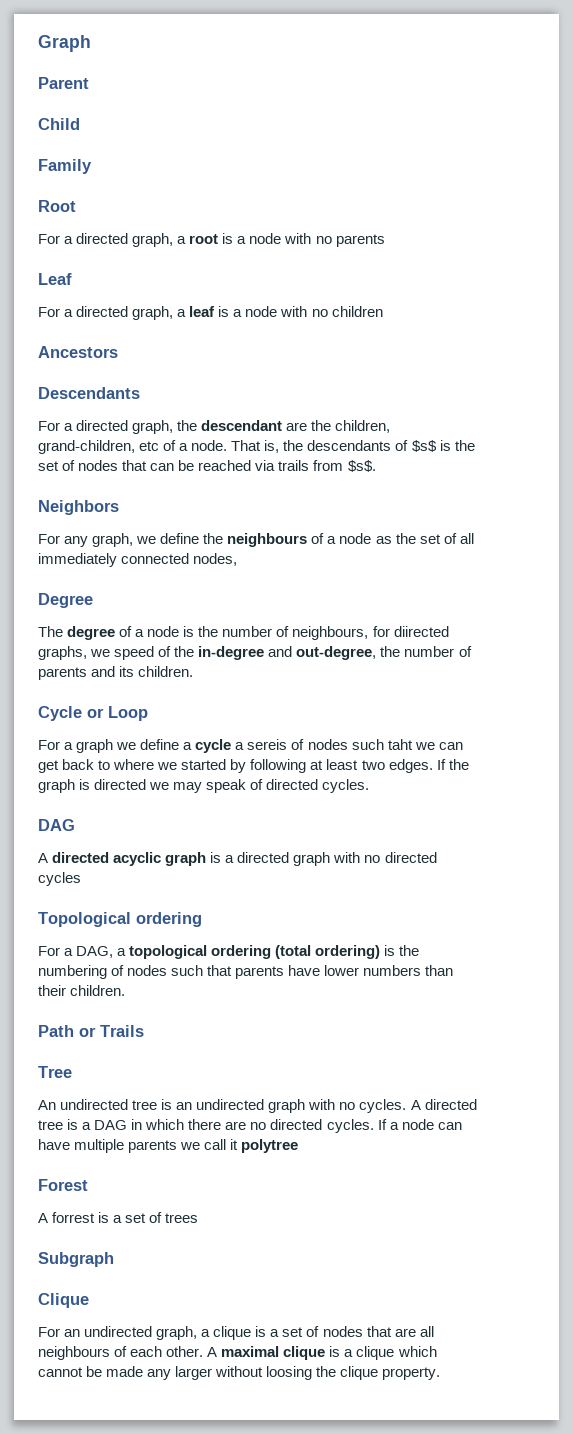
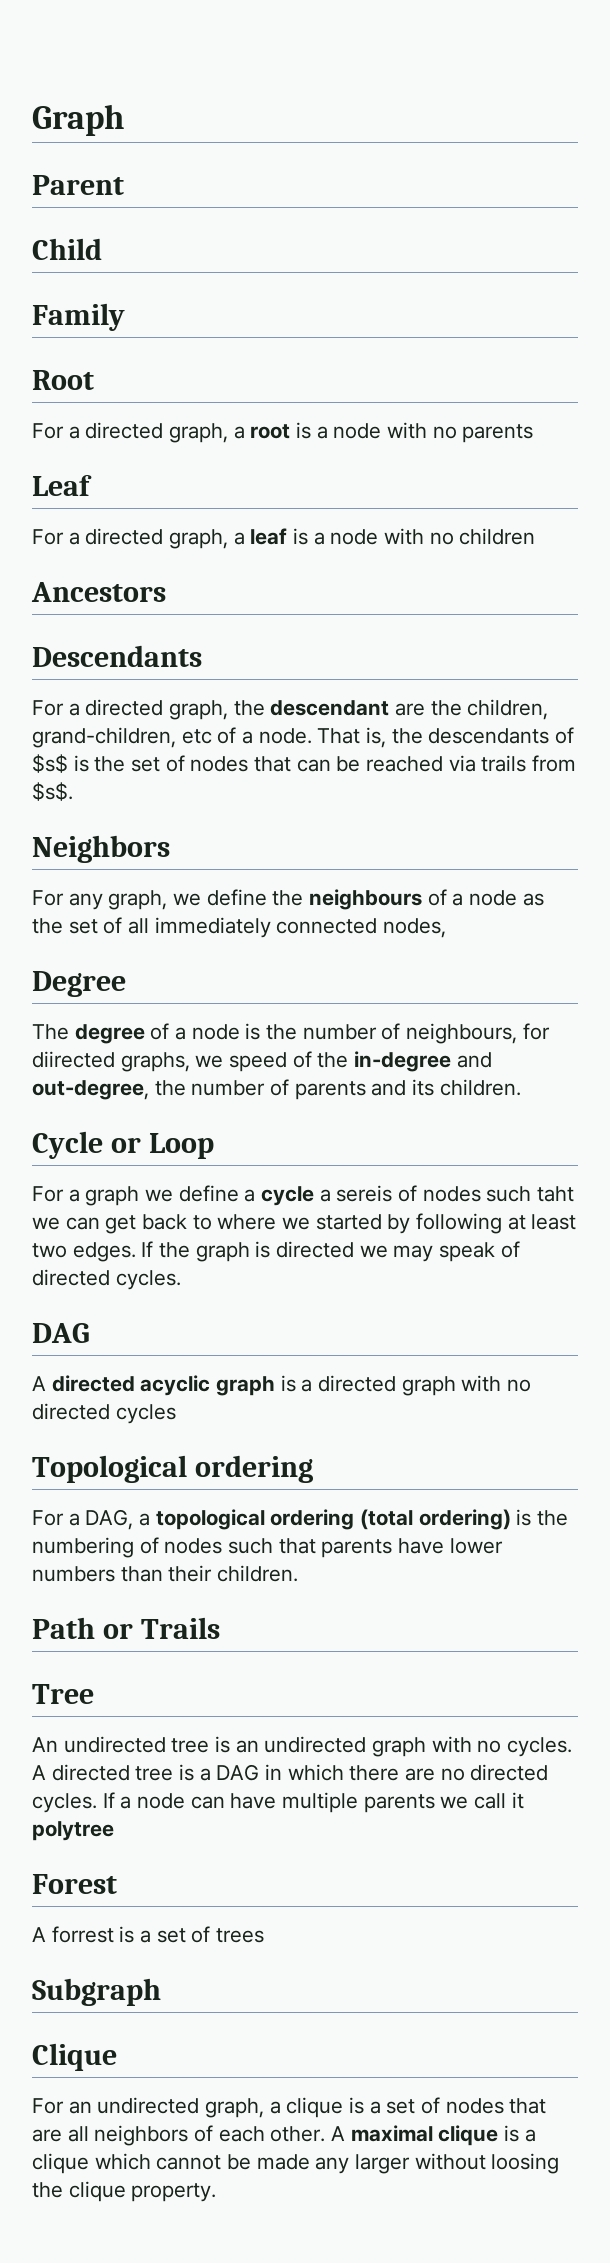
- For an undirected graph, a clique is a set of nodes that are all neighbours of each other.
+ For an undirected graph, a clique is a set of nodes that are all neighbors of each other.

